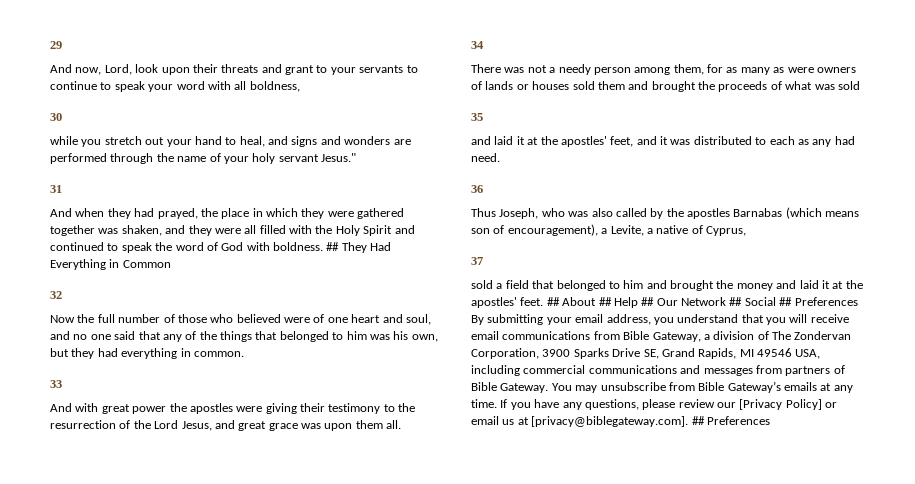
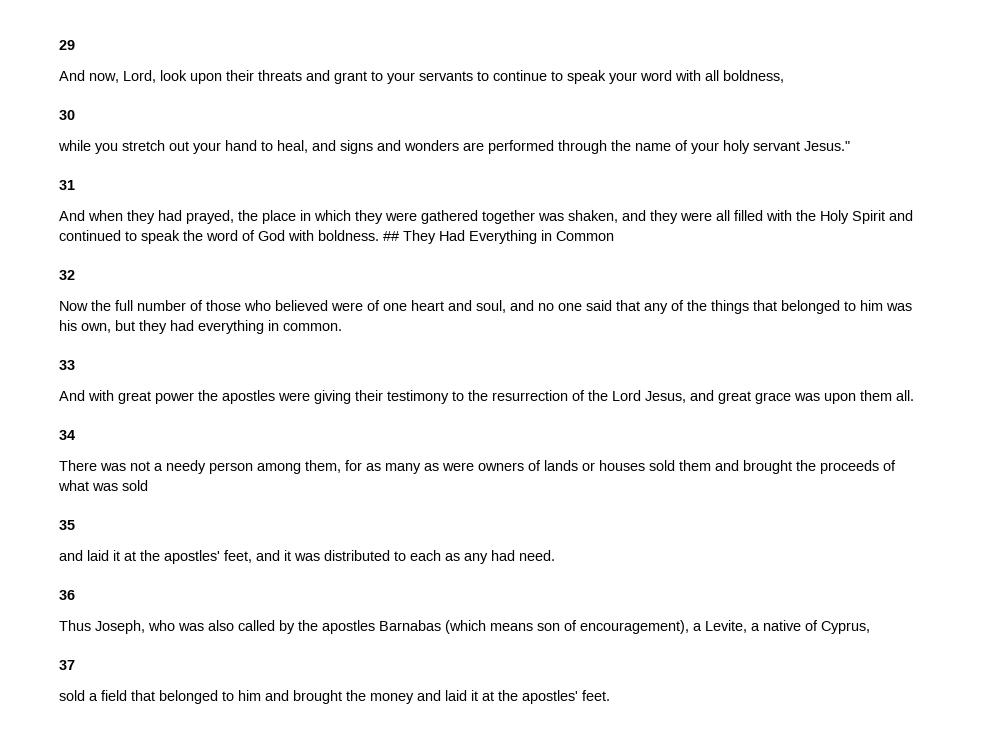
- ## About ## Help ## Our Network ## Social ## Preferences By submitting your email address, you understand that you will receive email communications from Bible Gateway, a division of The Zondervan Corporation, 3900 Sparks Drive SE, Grand Rapids, MI 49546 USA, including commercial communications and messages from partners of Bible Gateway. You may unsubscribe from Bible Gateway’s emails at any time. If you have any questions, please review our [Privacy Policy] or email us at [privacy@biblegateway.com]. ## Preferences

